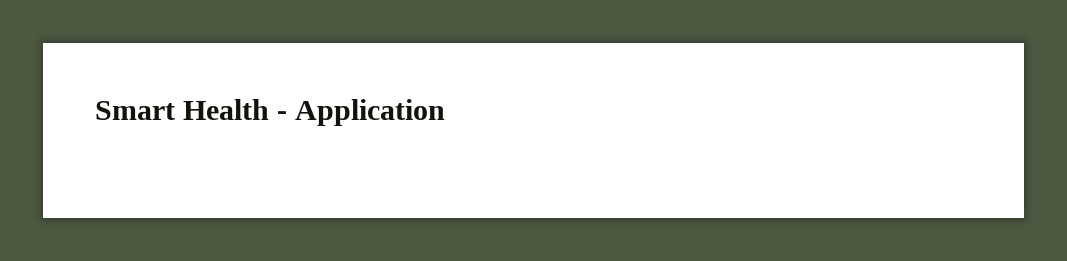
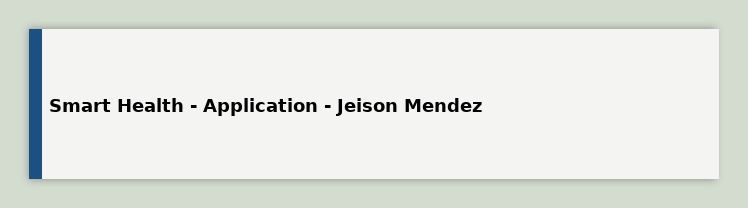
- Smart Health - Application
+ Smart Health - Application - Jeison Mendez

